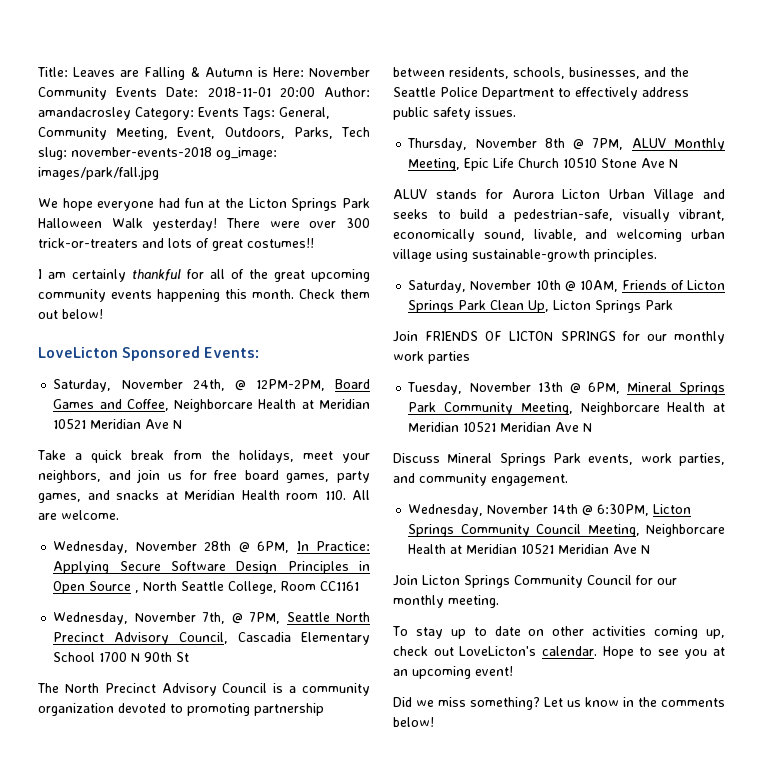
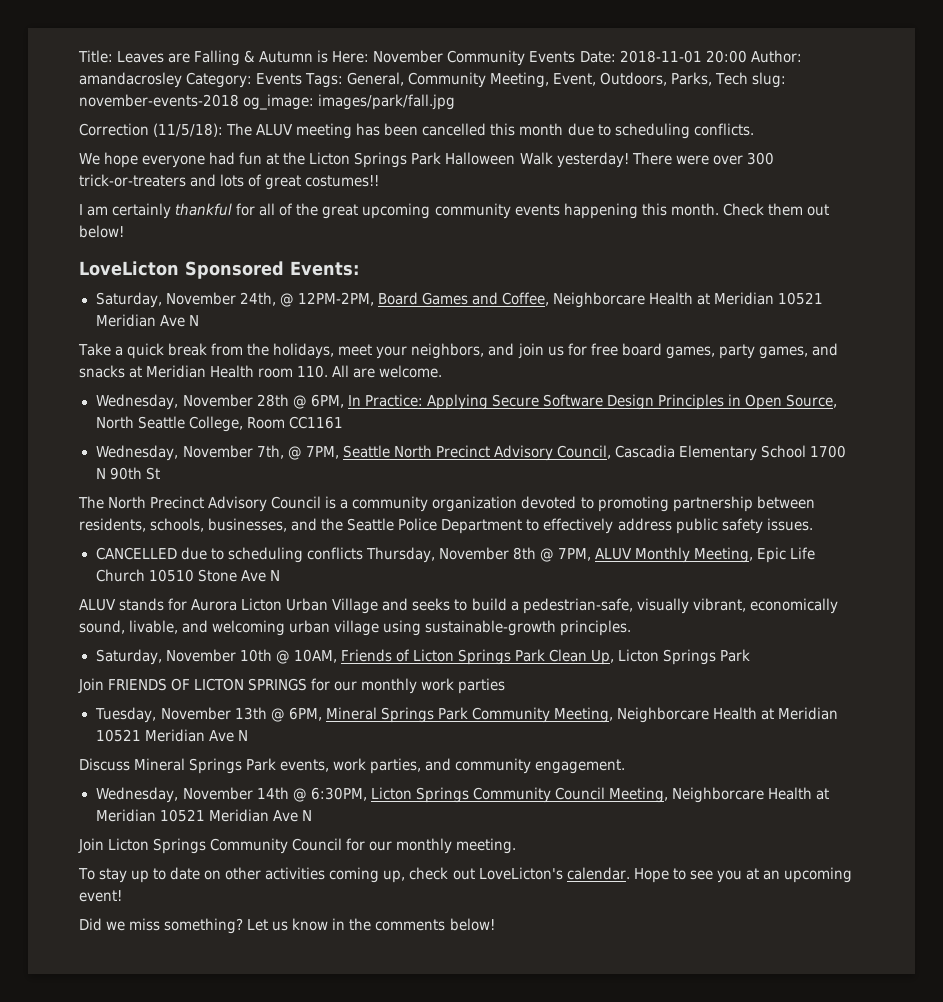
+ Correction (11/5/18): The ALUV meeting has been cancelled this month due to scheduling conflicts.
- Wednesday, November 28th @ 6PM, In Practice: Applying Secure Software Design Principles in Open Source , North Seattle College, Room CC1161
+ Wednesday, November 28th @ 6PM, In Practice: Applying Secure Software Design Principles in Open Source, North Seattle College, Room CC1161
- Thursday, November 8th @ 7PM, ALUV Monthly Meeting, Epic Life Church 10510 Stone Ave N
+ CANCELLED due to scheduling conflicts Thursday, November 8th @ 7PM, ALUV Monthly Meeting, Epic Life Church 10510 Stone Ave N

